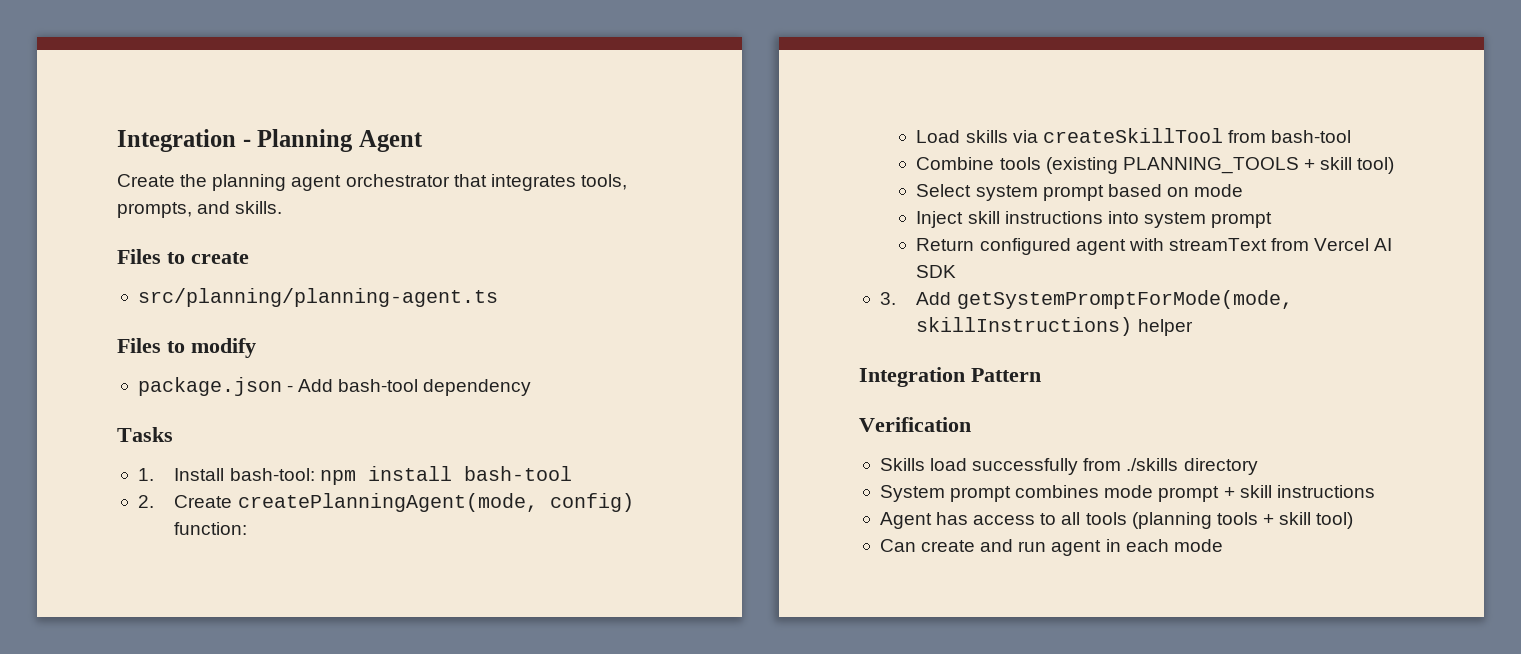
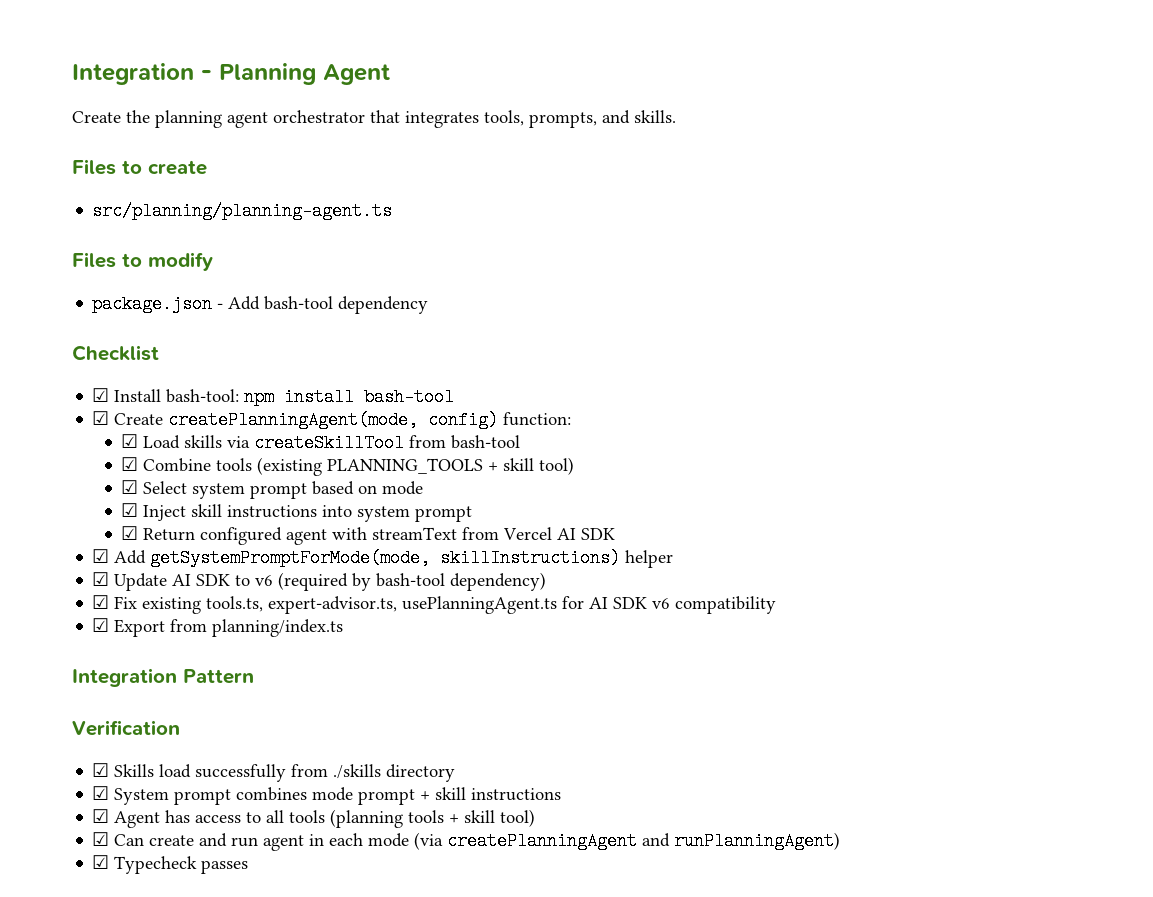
- Tasks
- 1. Install bash-tool: npm install bash-tool
+ Checklist
+ ☑ Install bash-tool: npm install bash-tool
- 2. Create createPlanningAgent(mode, config) function:
+ ☑ Create createPlanningAgent(mode, config) function:
- Load skills via createSkillTool from bash-tool
+ ☑ Load skills via createSkillTool from bash-tool
- Combine tools (existing PLANNING_TOOLS + skill tool)
+ ☑ Combine tools (existing PLANNING_TOOLS + skill tool)
- Select system prompt based on mode
+ ☑ Select system prompt based on mode
- Inject skill instructions into system prompt
+ ☑ Inject skill instructions into system prompt
- Return configured agent with streamText from Vercel AI SDK
+ ☑ Return configured agent with streamText from Vercel AI SDK
- 3. Add getSystemPromptForMode(mode, skillInstructions) helper
+ ☑ Add getSystemPromptForMode(mode, skillInstructions) helper
+ ☑ Update AI SDK to v6 (required by bash-tool dependency)
+ ☑ Fix existing tools.ts, expert-advisor.ts, usePlanningAgent.ts for AI SDK v6 compatibility
+ ☑ Export from planning/index.ts
- Skills load successfully from ./skills directory
+ ☑ Skills load successfully from ./skills directory
- System prompt combines mode prompt + skill instructions
+ ☑ System prompt combines mode prompt + skill instructions
- Agent has access to all tools (planning tools + skill tool)
+ ☑ Agent has access to all tools (planning tools + skill tool)
- Can create and run agent in each mode
+ ☑ Can create and run agent in each mode (via createPlanningAgent and runPlanningAgent)
+ ☑ Typecheck passes

